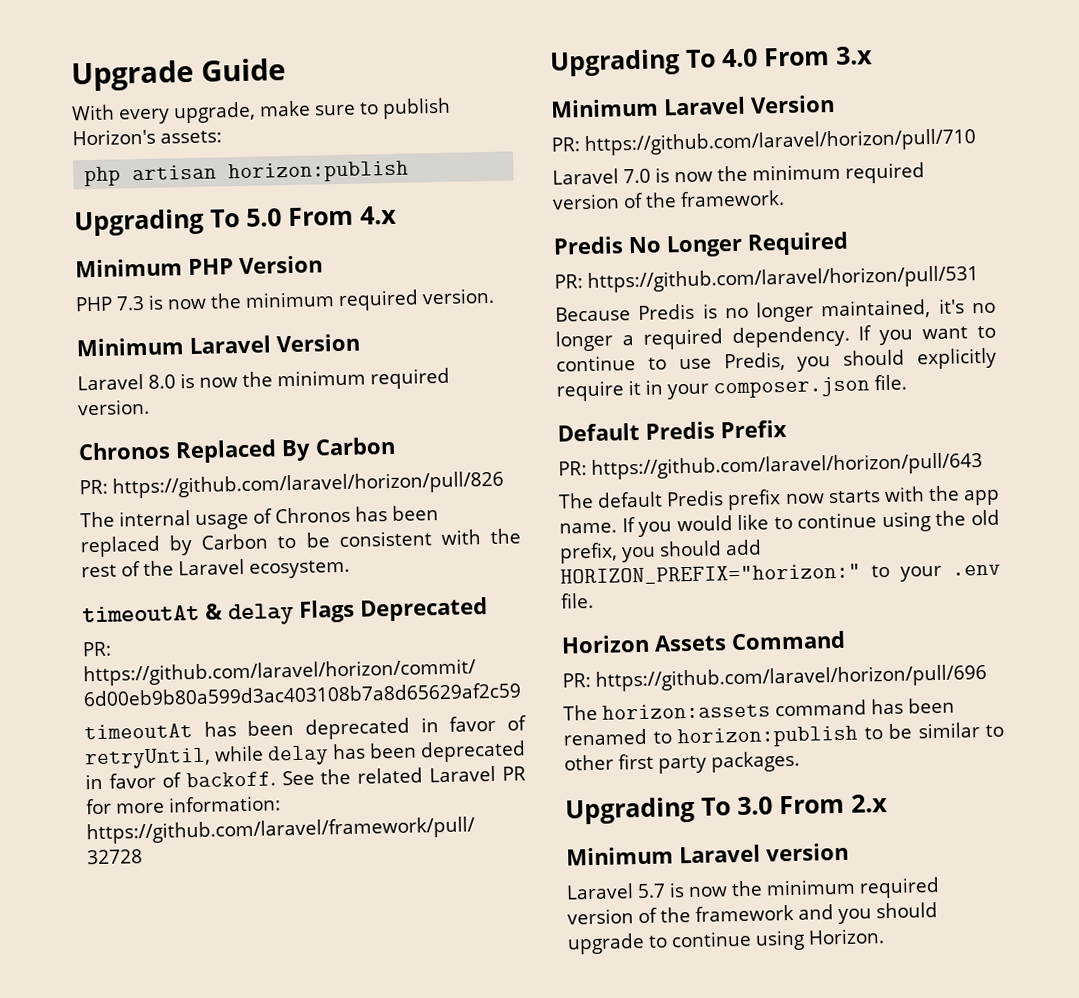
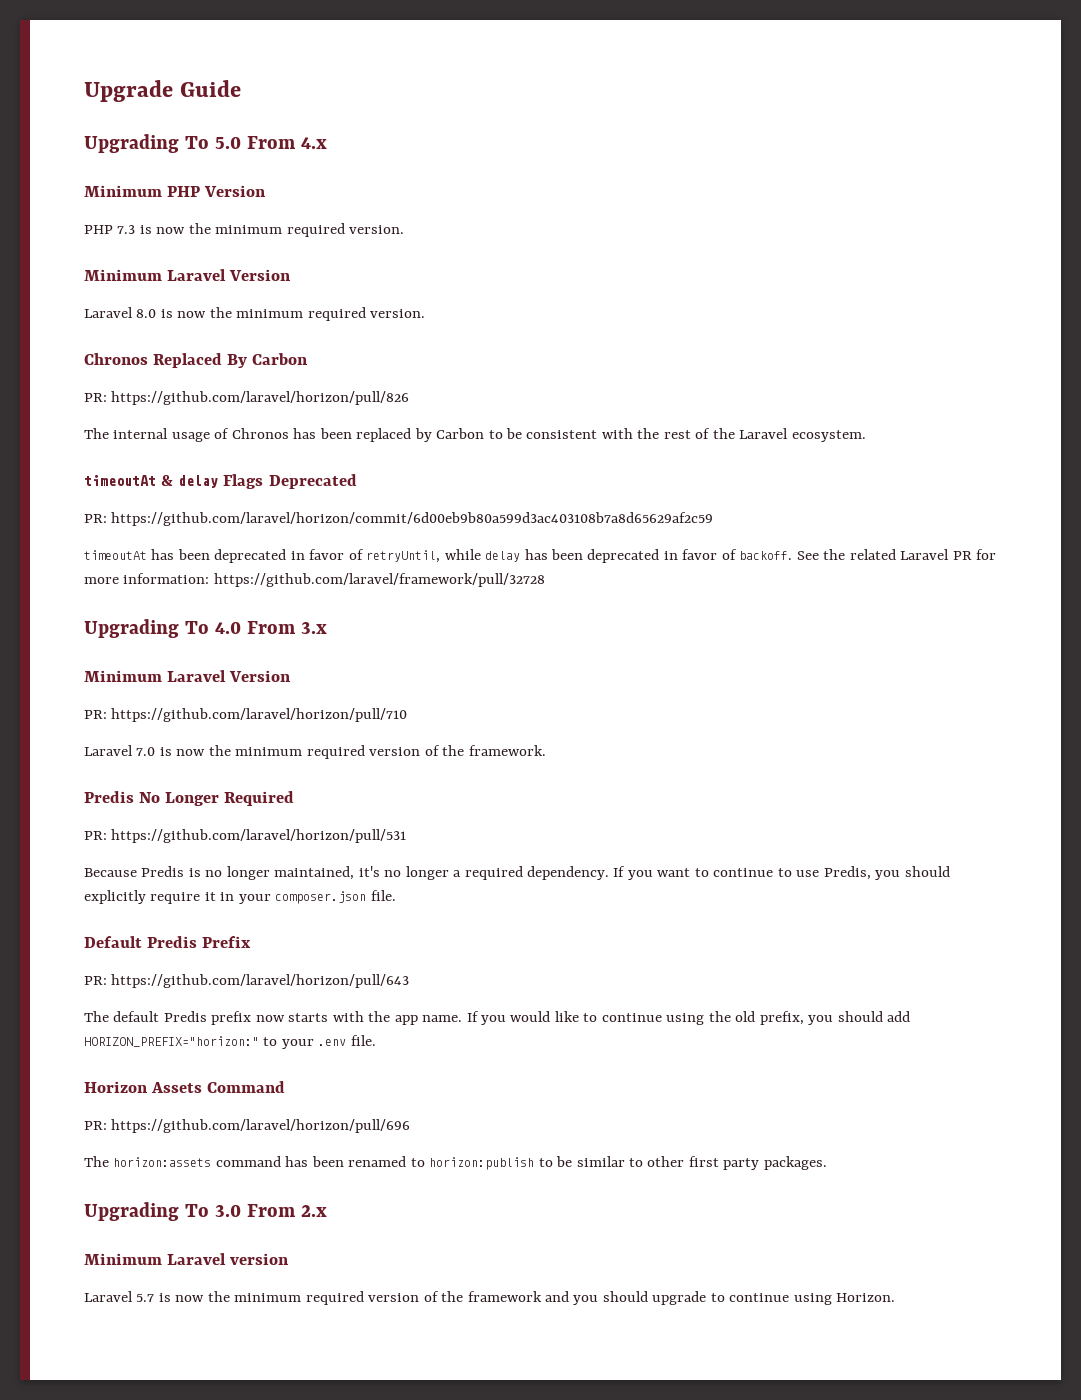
- With every upgrade, make sure to publish Horizon's assets:
- php artisan horizon:publish

